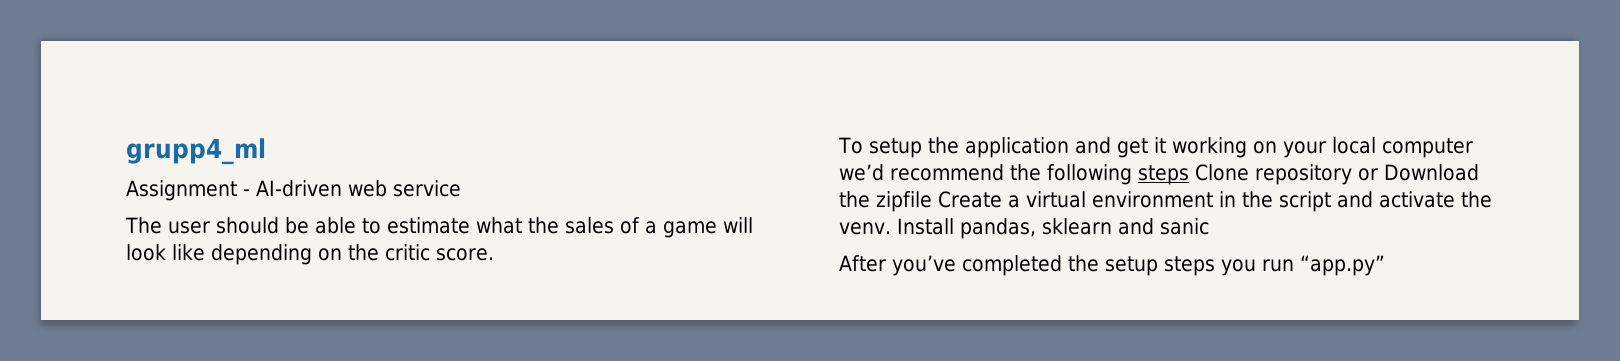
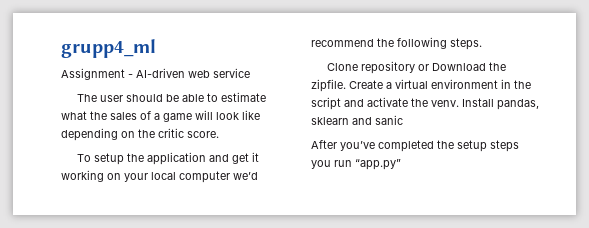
- To setup the application and get it working on your local computer we’d recommend the following steps Clone repository or Download the zipfile Create a virtual environment in the script and activate the venv.
+ To setup the application and get it working on your local computer we’d recommend the following steps.
+ Clone repository or Download the zipfile. Create a virtual environment in the script and activate the venv.

